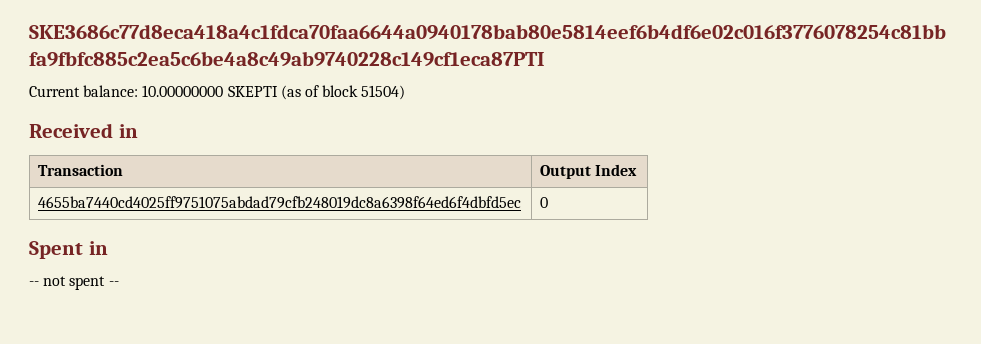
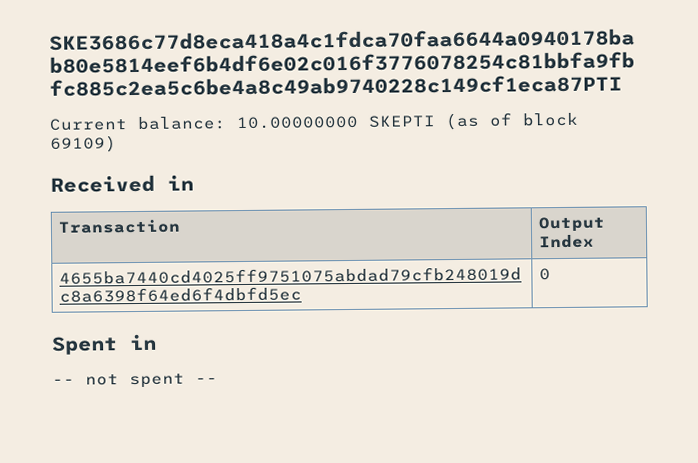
- Current balance: 10.00000000 SKEPTI (as of block 51504)
+ Current balance: 10.00000000 SKEPTI (as of block 69109)

